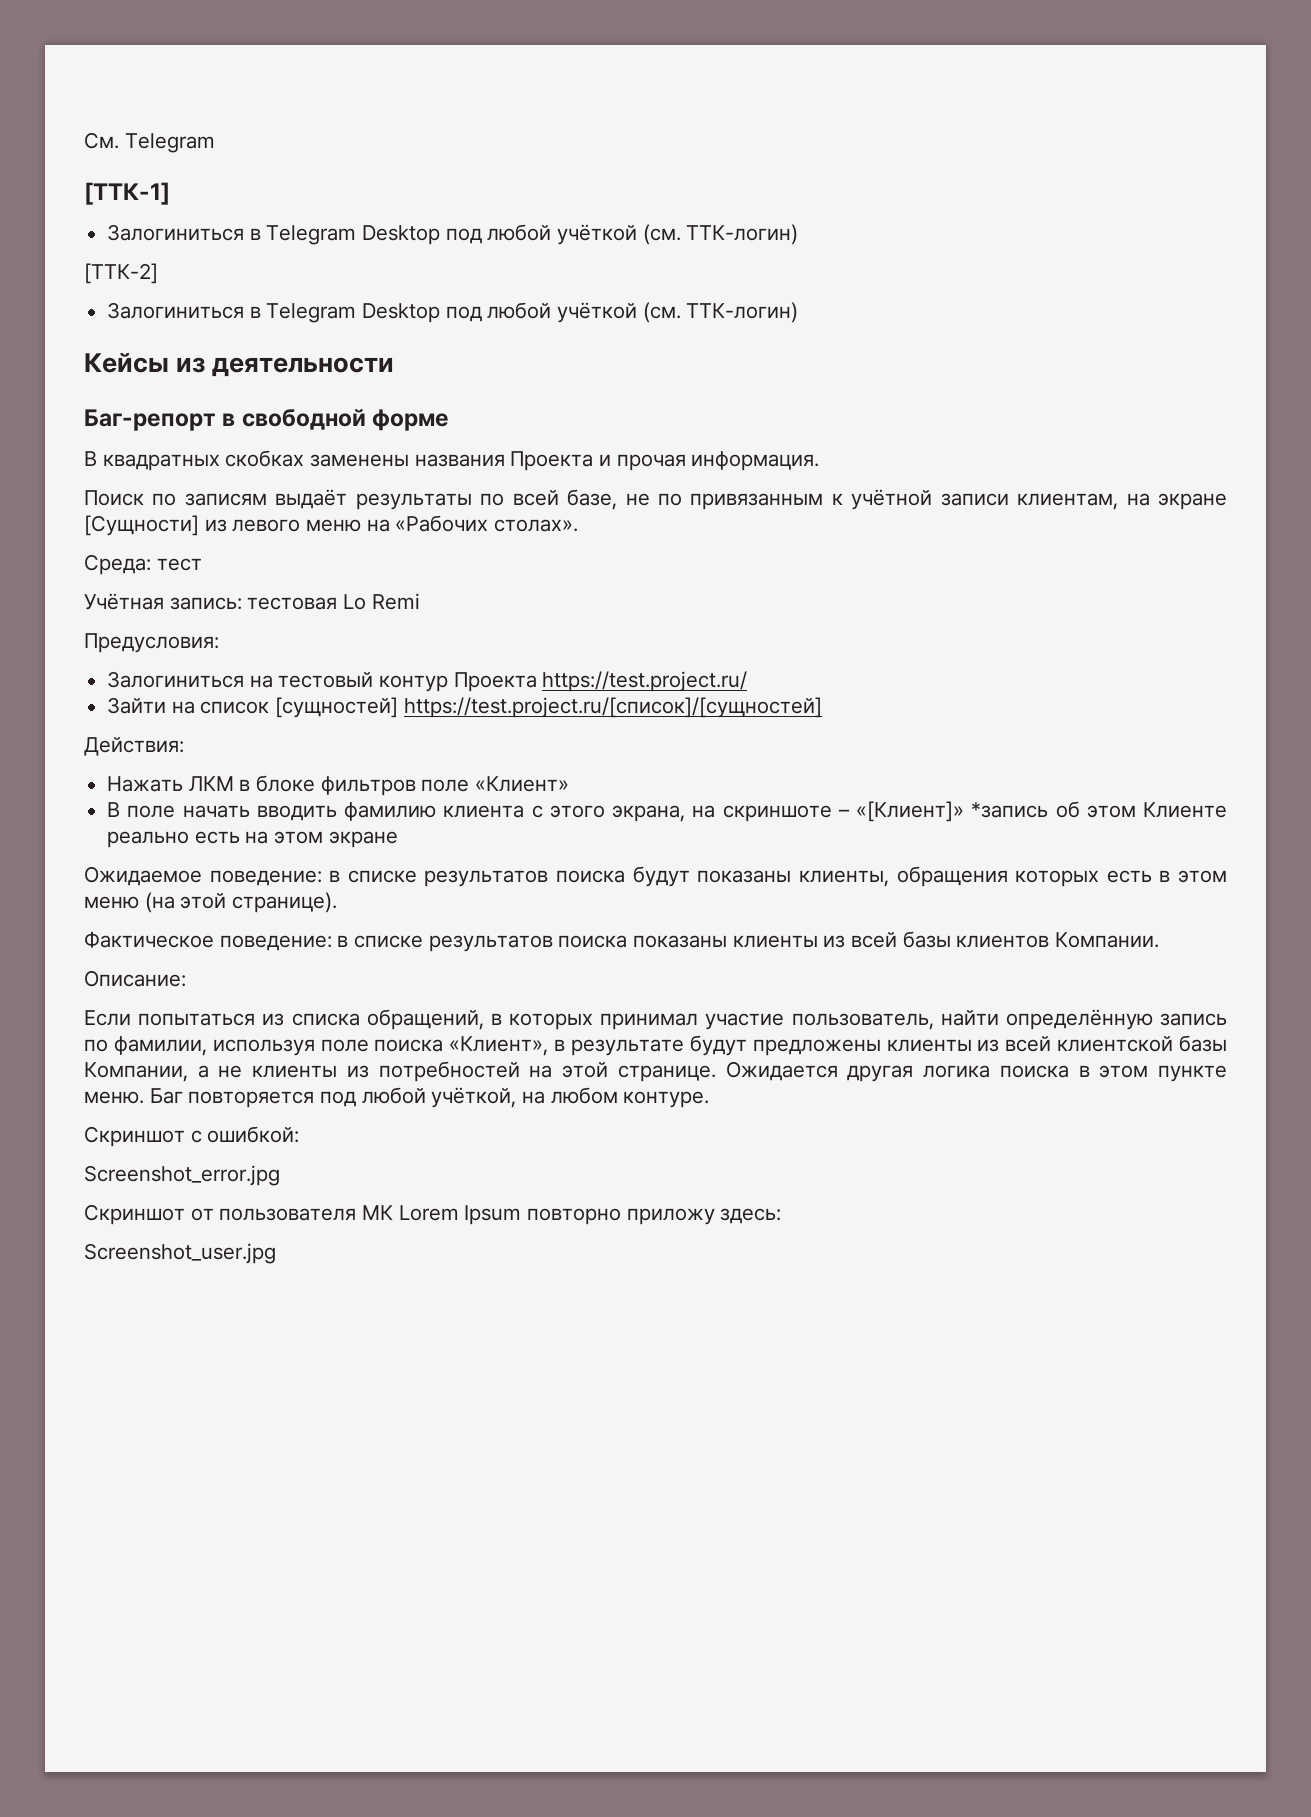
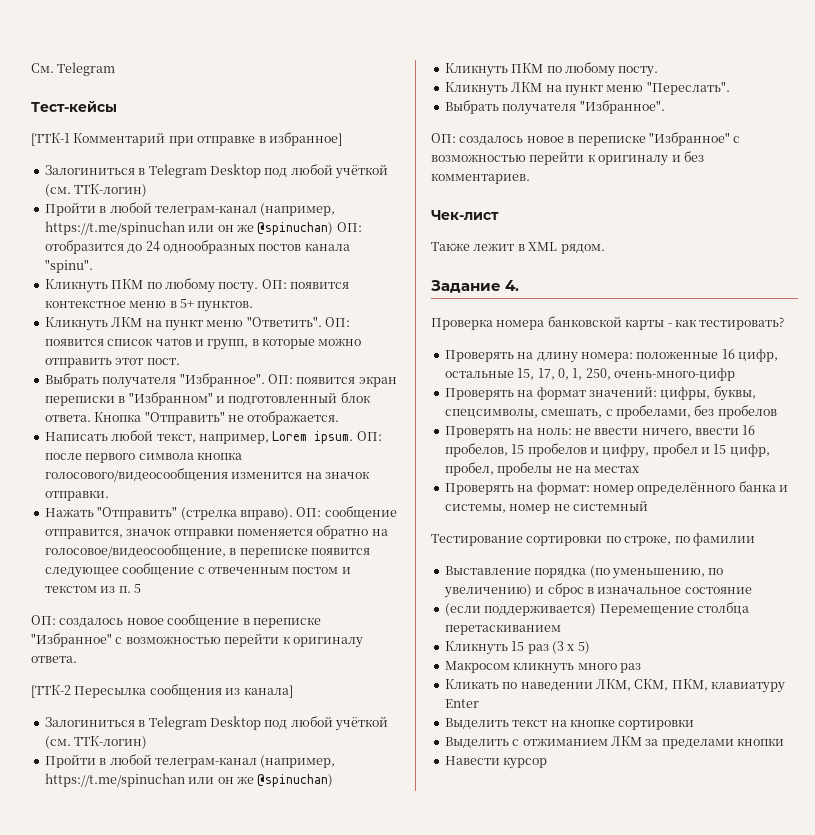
- [ТТК-1]
+ Тест-кейсы
+ [ТТК-1 Комментарий при отправке в избранное]
  Залогиниться в Telegram Desktop под любой учёткой (см. ТТК-логин)
- [ТТК-2]
+ Пройти в любой телеграм-канал (например, https://t.me/spinuchan или он же @spinuchan) ОП: отобразится до 24 однообразных постов канала "spinu".
+ Кликнуть ПКМ по любому посту. ОП: появится контекстное меню в 5+ пунктов.
+ Кликнуть ЛКМ на пункт меню "Ответить". ОП: появится список чатов и групп, в которые можно отправить этот пост.
+ Выбрать получателя "Избранное". ОП: появится экран переписки в "Избранном" и подготовленный блок ответа. Кнопка "Отправить" не отображается.
+ Написать любой текст, например, Lorem ipsum. ОП: после первого символа кнопка голосового/видеосообщения изменится на значок отправки.
+ Нажать "Отправить" (стрелка вправо). ОП: сообщение отправится, значок отправки поменяется обратно на голосовое/видеосообщение, в переписке появится следующее сообщение с отвеченным постом и текстом из п. 5
+ ОП: создалось новое сообщение в переписке "Избранное" с возможностью перейти к оригиналу ответа.
+ [ТТК-2 Пересылка сообщения из канала]
  Залогиниться в Telegram Desktop под любой учёткой (см. ТТК-логин)
- Кейсы из деятельности
- Баг-репорт в свободной форме
- В квадратных скобках заменены названия Проекта и прочая информация.
- Поиск по записям выдаёт результаты по всей базе, не по привязанным к учётной записи клиентам, на экране [Сущности] из левого меню на «Рабочих столах».
- Среда: тест
- Учётная запись: тестовая Lo Remi
- Предусловия:
- Залогиниться на тестовый контур Проекта https://test.project.ru/
- Зайти на список [сущностей] https://test.project.ru/[список]/[сущностей]
- Действия:
- Нажать ЛКМ в блоке фильтров поле «Клиент»
- В поле начать вводить фамилию клиента с этого экрана, на скриншоте – «[Клиент]» *запись об этом Клиенте реально есть на этом экране
- Ожидаемое поведение: в списке результатов поиска будут показаны клиенты, обращения которых есть в этом меню (на этой странице).
- Фактическое поведение: в списке результатов поиска показаны клиенты из всей базы клиентов Компании.
- Описание:
- Если попытаться из списка обращений, в которых принимал участие пользователь, найти определённую запись по фамилии, используя поле поиска «Клиент», в результате будут предложены клиенты из всей клиентской базы Компании, а не клиенты из потребностей на этой странице. Ожидается другая логика поиска в этом пункте меню. Баг повторяется под любой учёткой, на любом контуре.
- Скриншот с ошибкой:
- Screenshot_error.jpg
- Скриншот от пользователя МК Lorem Ipsum повторно приложу здесь:
- Screenshot_user.jpg
+ Пройти в любой телеграм-канал (например, https://t.me/spinuchan или он же @spinuchan)
+ Кликнуть ПКМ по любому посту.
+ Кликнуть ЛКМ на пункт меню "Переслать".
+ Выбрать получателя "Избранное".
+ ОП: создалось новое в переписке "Избранное" с возможностью перейти к оригиналу и без комментариев.
+ Чек-лист
+ Также лежит в XML рядом.
+ Задание 4.
+ Проверка номера банковской карты - как тестировать?
+ Проверять на длину номера: положенные 16 цифр, остальные 15, 17, 0, 1, 250, очень-много-цифр
+ Проверять на формат значений: цифры, буквы, спецсимволы, смешать, с пробелами, без пробелов
+ Проверять на ноль: не ввести ничего, ввести 16 пробелов, 15 пробелов и цифру, пробел и 15 цифр, пробел, пробелы не на местах
+ Проверять на формат: номер определённого банка и системы, номер не системный
+ Тестирование сортировки по строке, по фамилии
+ Выставление порядка (по уменьшению, по увеличению) и сброс в изначальное состояние
+ (если поддерживается) Перемещение столбца перетаскиванием
+ Кликнуть 15 раз (3 х 5)
+ Макросом кликнуть много раз
+ Кликать по наведении ЛКМ, СКМ, ПКМ, клавиатуру Enter
+ Выделить текст на кнопке сортировки
+ Выделить с отжиманием ЛКМ за пределами кнопки
+ Навести курсор

